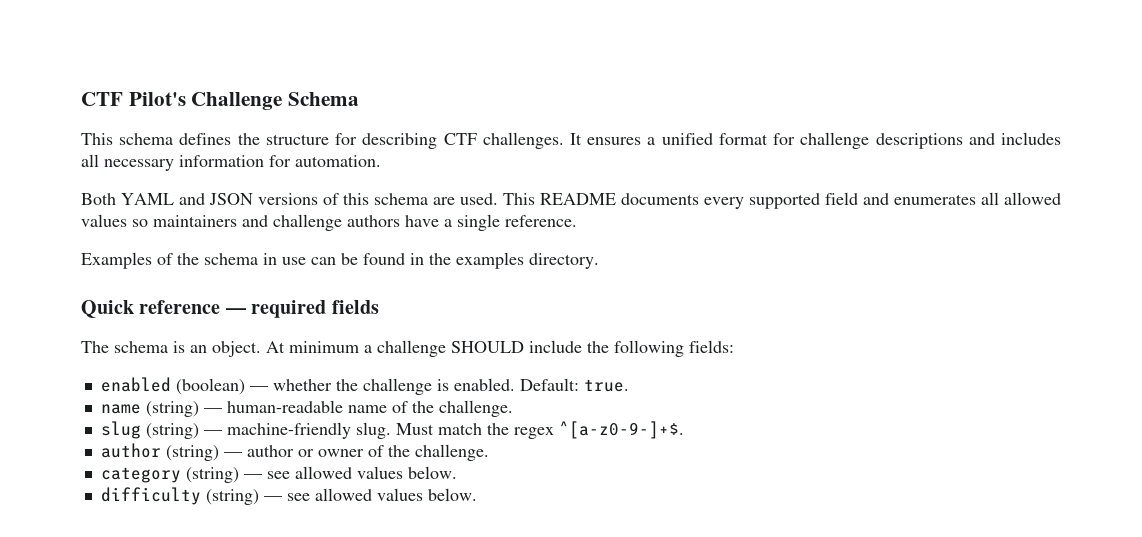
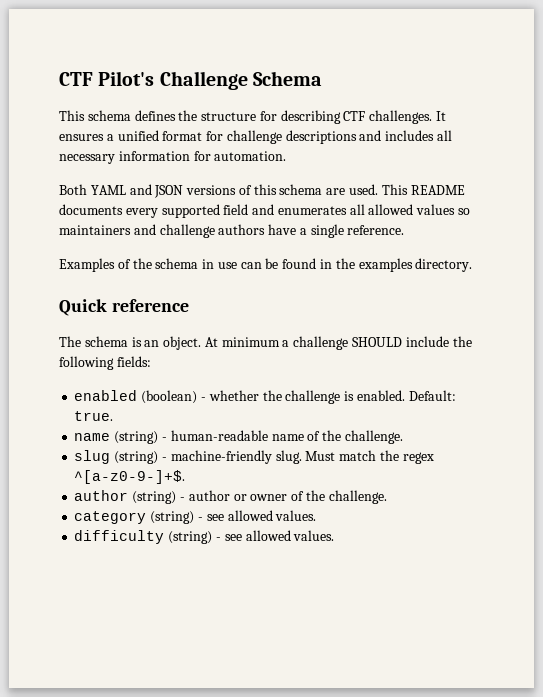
- Quick reference — required fields
+ Quick reference
- enabled (boolean) — whether the challenge is enabled.
+ enabled (boolean) - whether the challenge is enabled.
- name (string) — human-readable name of the challenge.
+ name (string) - human-readable name of the challenge.
- slug (string) — machine-friendly slug.
+ slug (string) - machine-friendly slug.
- author (string) — author or owner of the challenge.
+ author (string) - author or owner of the challenge.
- category (string) — see allowed values below.
+ category (string) - see allowed values.
- difficulty (string) — see allowed values below.
+ difficulty (string) - see allowed values.

